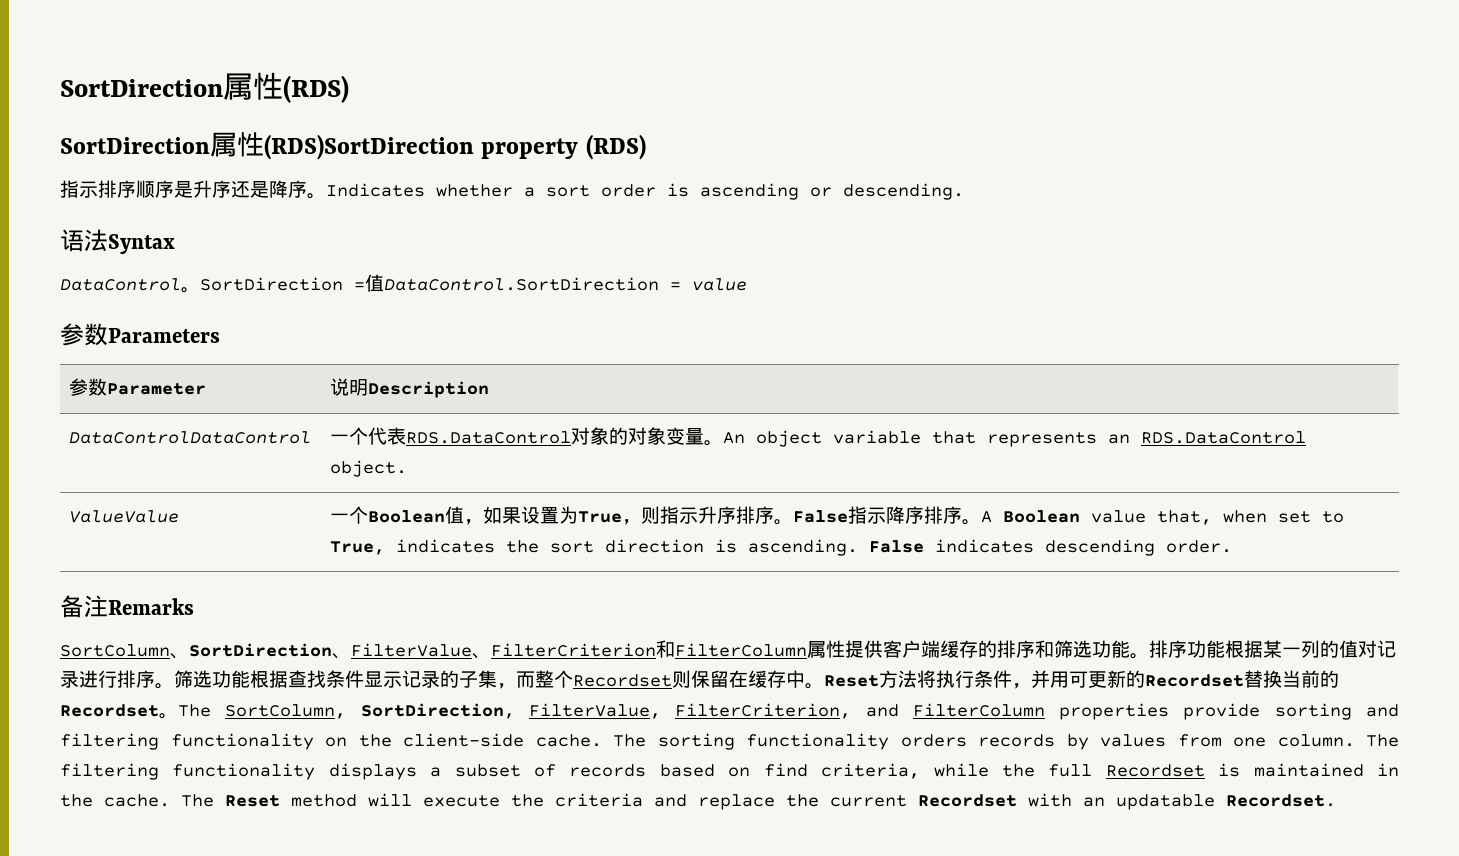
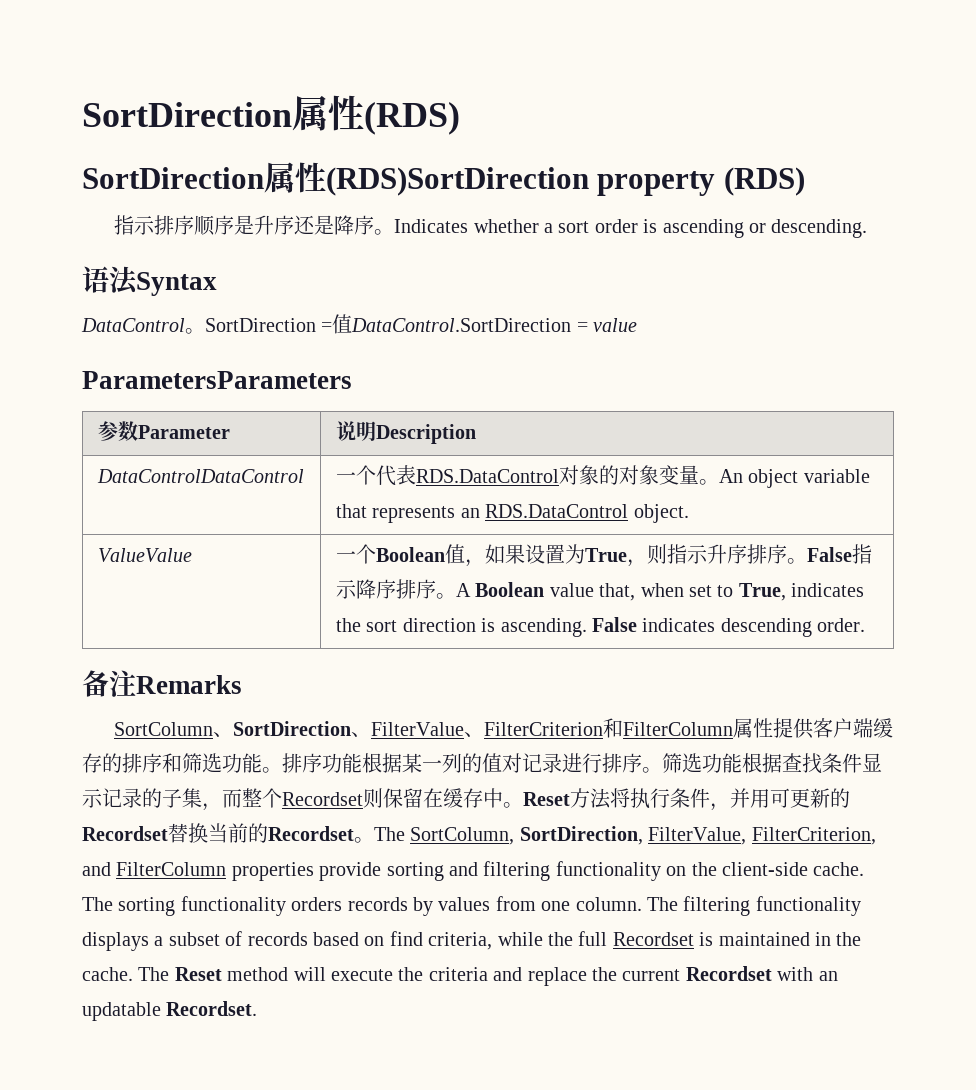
- 参数Parameters
+ ParametersParameters

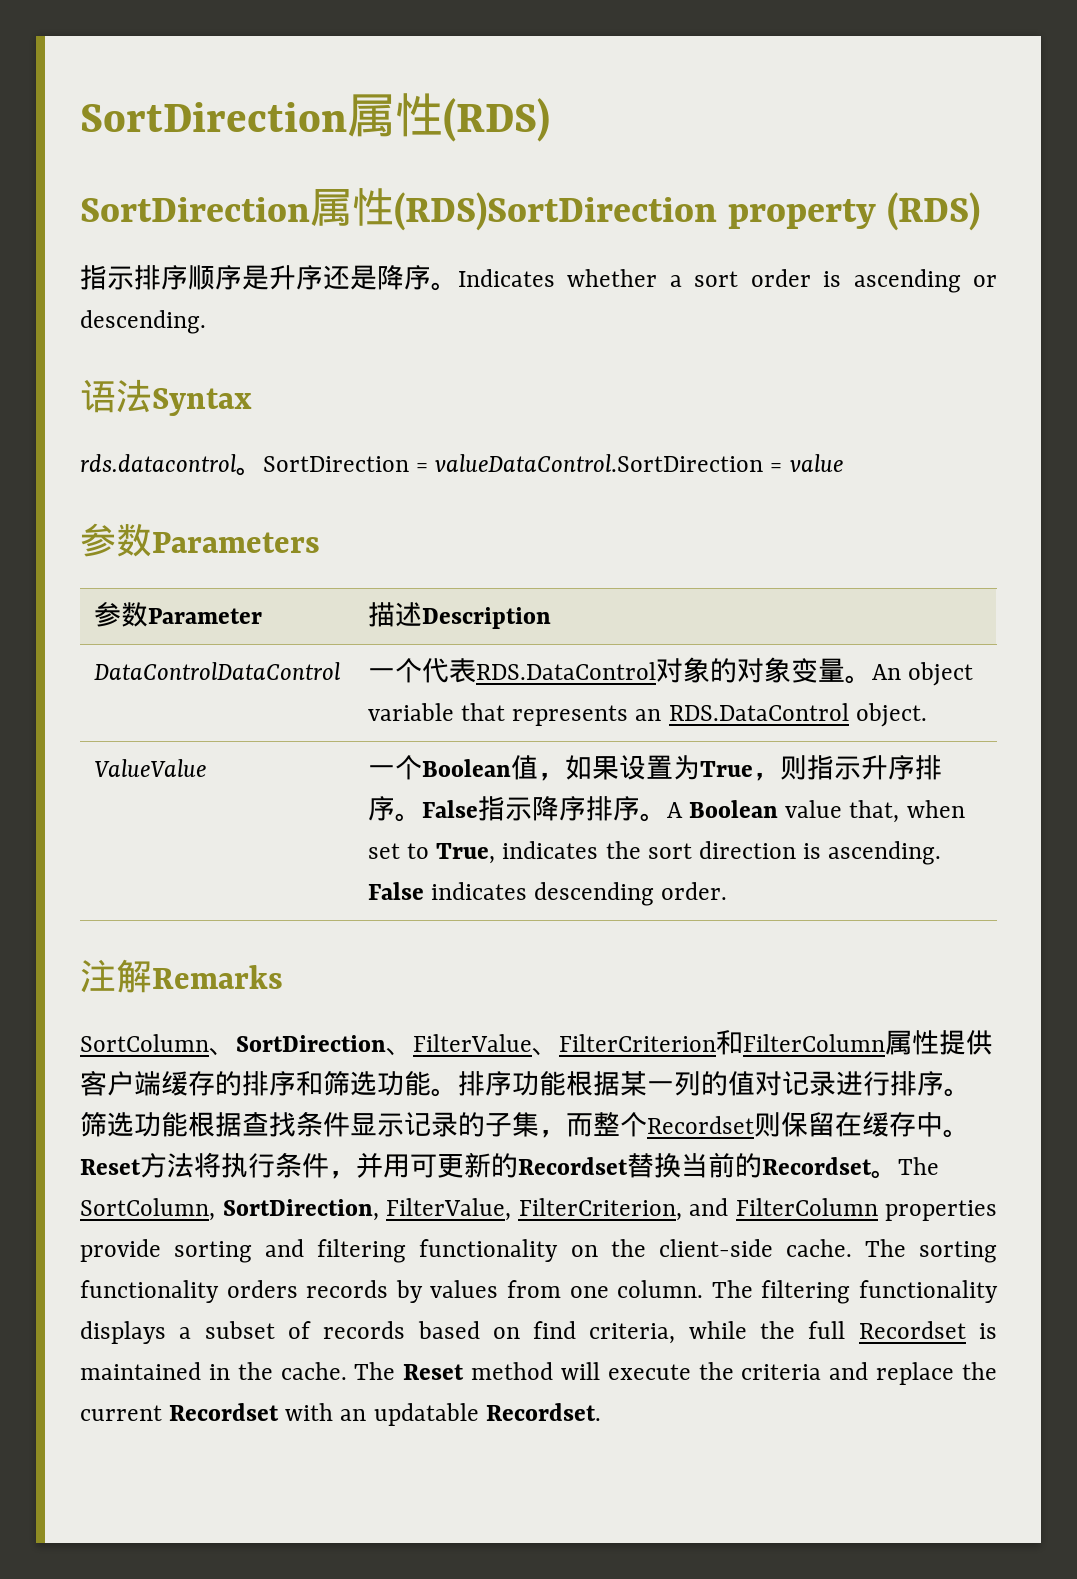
- DataControl。
+ rds.datacontrol。
- SortDirection =值DataControl.SortDirection = value
+ SortDirection = valueDataControl.SortDirection = value
- ParametersParameters
+ 参数Parameters
- 参数Parameter | 说明Description
+ 参数Parameter | 描述Description
- 备注Remarks
+ 注解Remarks

